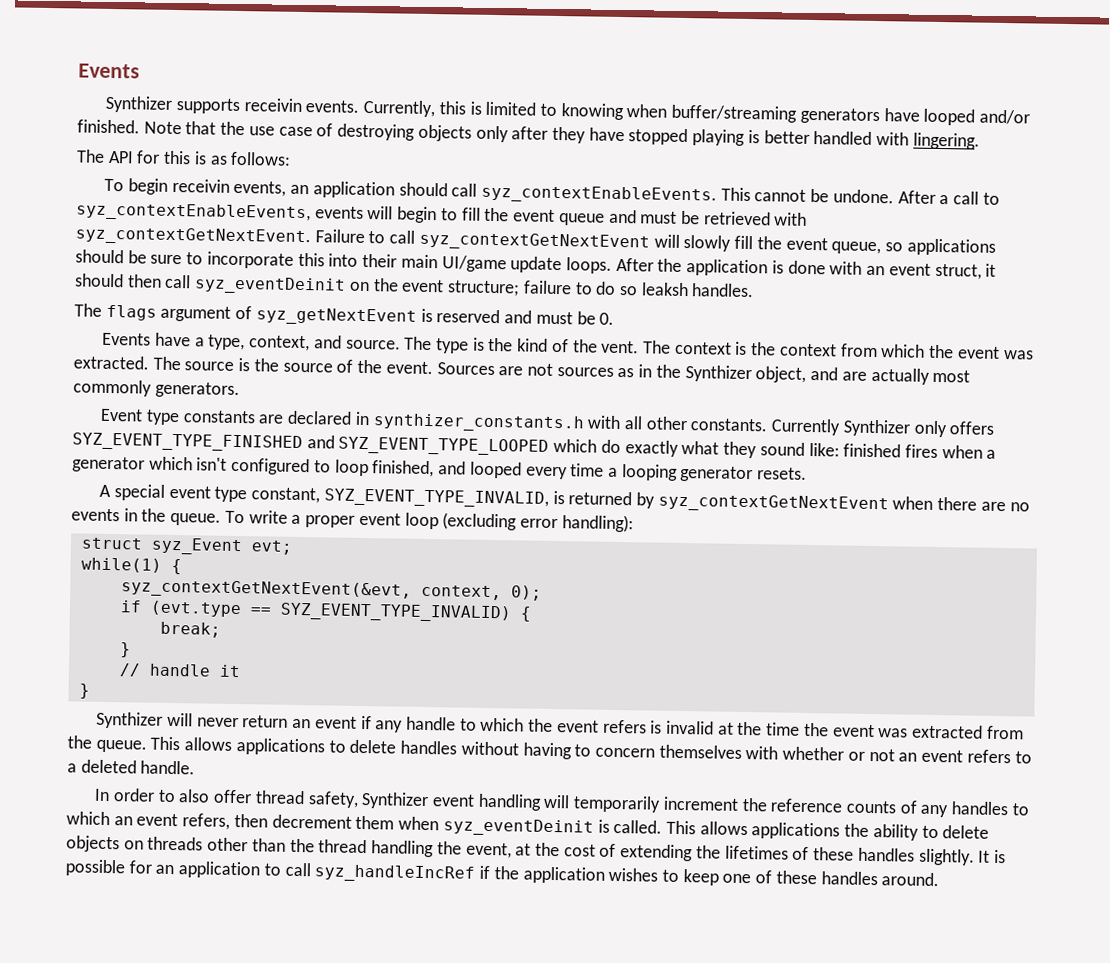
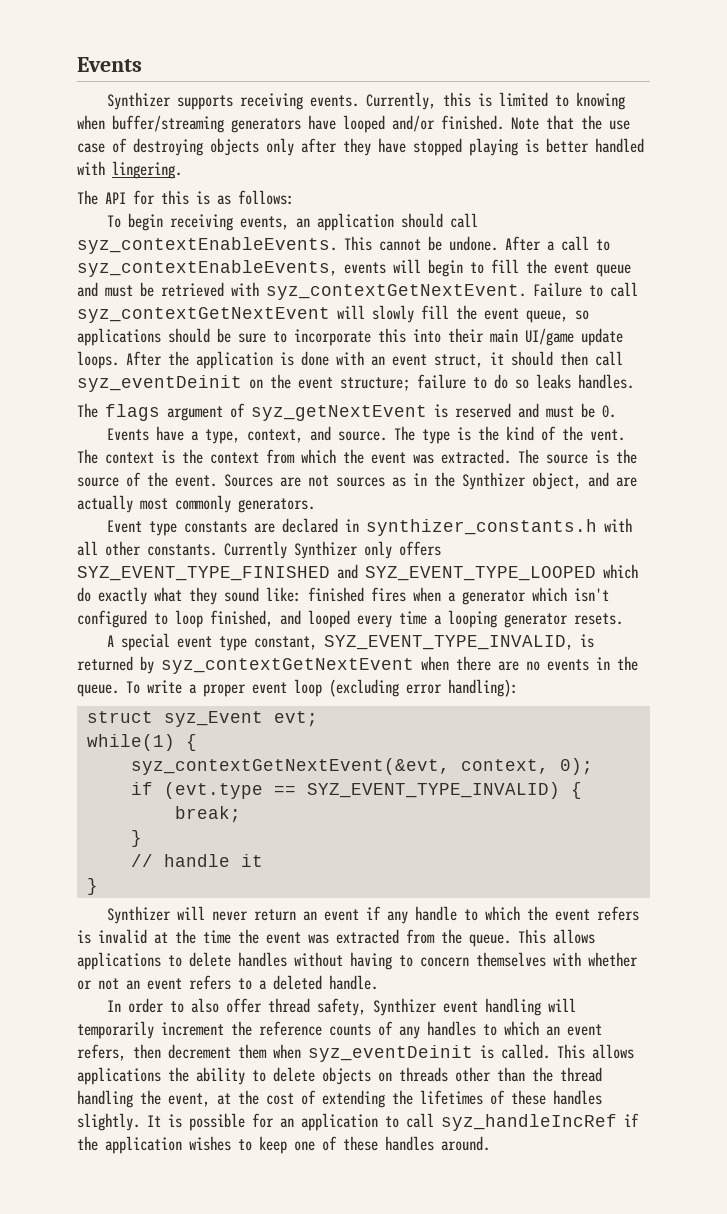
- Synthizer supports receivin events.
+ Synthizer supports receiving events.
- To begin receivin events, an application should call syz_contextEnableEvents.
+ To begin receiving events, an application should call syz_contextEnableEvents.
- After the application is done with an event struct, it should then call syz_eventDeinit on the event structure; failure to do so leaksh handles.
+ After the application is done with an event struct, it should then call syz_eventDeinit on the event structure; failure to do so leaks handles.

